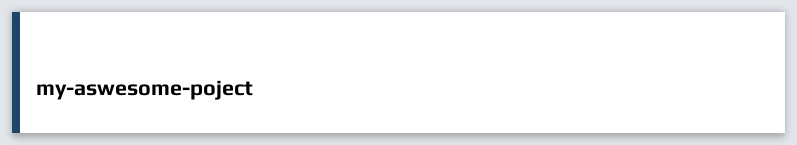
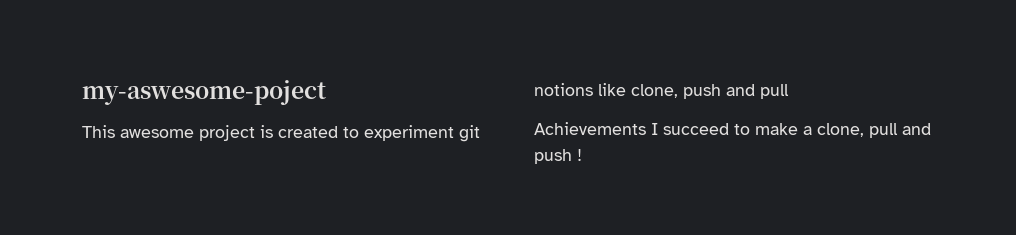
+ This awesome project is created to experiment git notions like clone, push and pull
+ Achievements I succeed to make a clone, pull and push !

